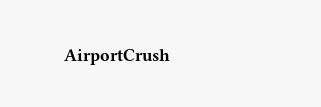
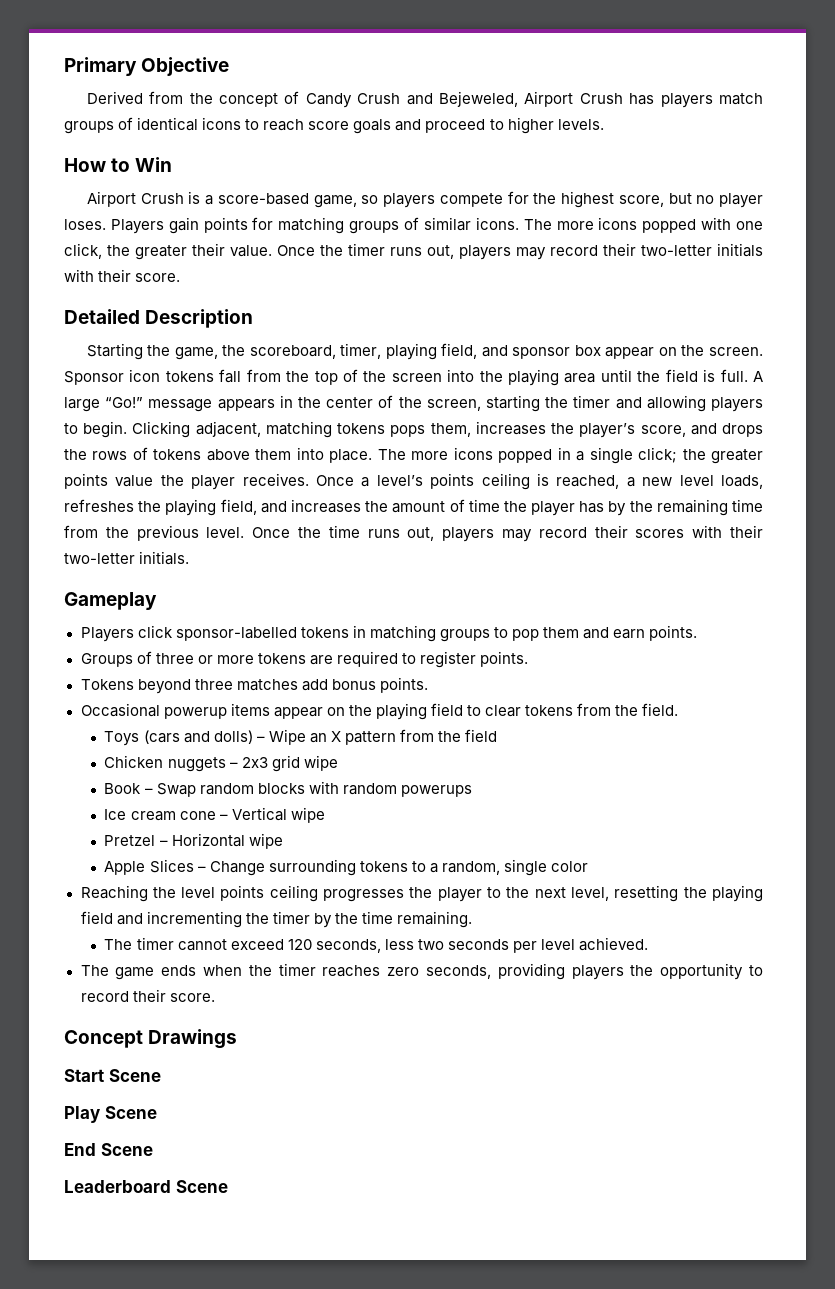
- AirportCrush
+ Primary Objective
+ Derived from the concept of Candy Crush and Bejeweled, Airport Crush has players match groups of identical icons to reach score goals and proceed to higher levels.
+ How to Win
+ Airport Crush is a score-based game, so players compete for the highest score, but no player loses. Players gain points for matching groups of similar icons. The more icons popped with one click, the greater their value. Once the timer runs out, players may record their two-letter initials with their score.
+ Detailed Description
+ Starting the game, the scoreboard, timer, playing field, and sponsor box appear on the screen. Sponsor icon tokens fall from the top of the screen into the playing area until the field is full. A large “Go!” message appears in the center of the screen, starting the timer and allowing players to begin. Clicking adjacent, matching tokens pops them, increases the player’s score, and drops the rows of tokens above them into place. The more icons popped in a single click; the greater points value the player receives. Once a level’s points ceiling is reached, a new level loads, refreshes the playing field, and increases the amount of time the player has by the remaining time from the previous level. Once the time runs out, players may record their scores with their two-letter initials.
+ Gameplay
+ Players click sponsor-labelled tokens in matching groups to pop them and earn points.
+ Groups of three or more tokens are required to register points.
+ Tokens beyond three matches add bonus points.
+ Occasional powerup items appear on the playing field to clear tokens from the field.
+ Toys (cars and dolls) – Wipe an X pattern from the field
+ Chicken nuggets – 2x3 grid wipe
+ Book – Swap random blocks with random powerups
+ Ice cream cone – Vertical wipe
+ Pretzel – Horizontal wipe
+ Apple Slices – Change surrounding tokens to a random, single color
+ Reaching the level points ceiling progresses the player to the next level, resetting the playing field and incrementing the timer by the time remaining.
+ The timer cannot exceed 120 seconds, less two seconds per level achieved.
+ The game ends when the timer reaches zero seconds, providing players the opportunity to record their score.
+ Concept Drawings
+ Start Scene
+ Play Scene
+ End Scene
+ Leaderboard Scene

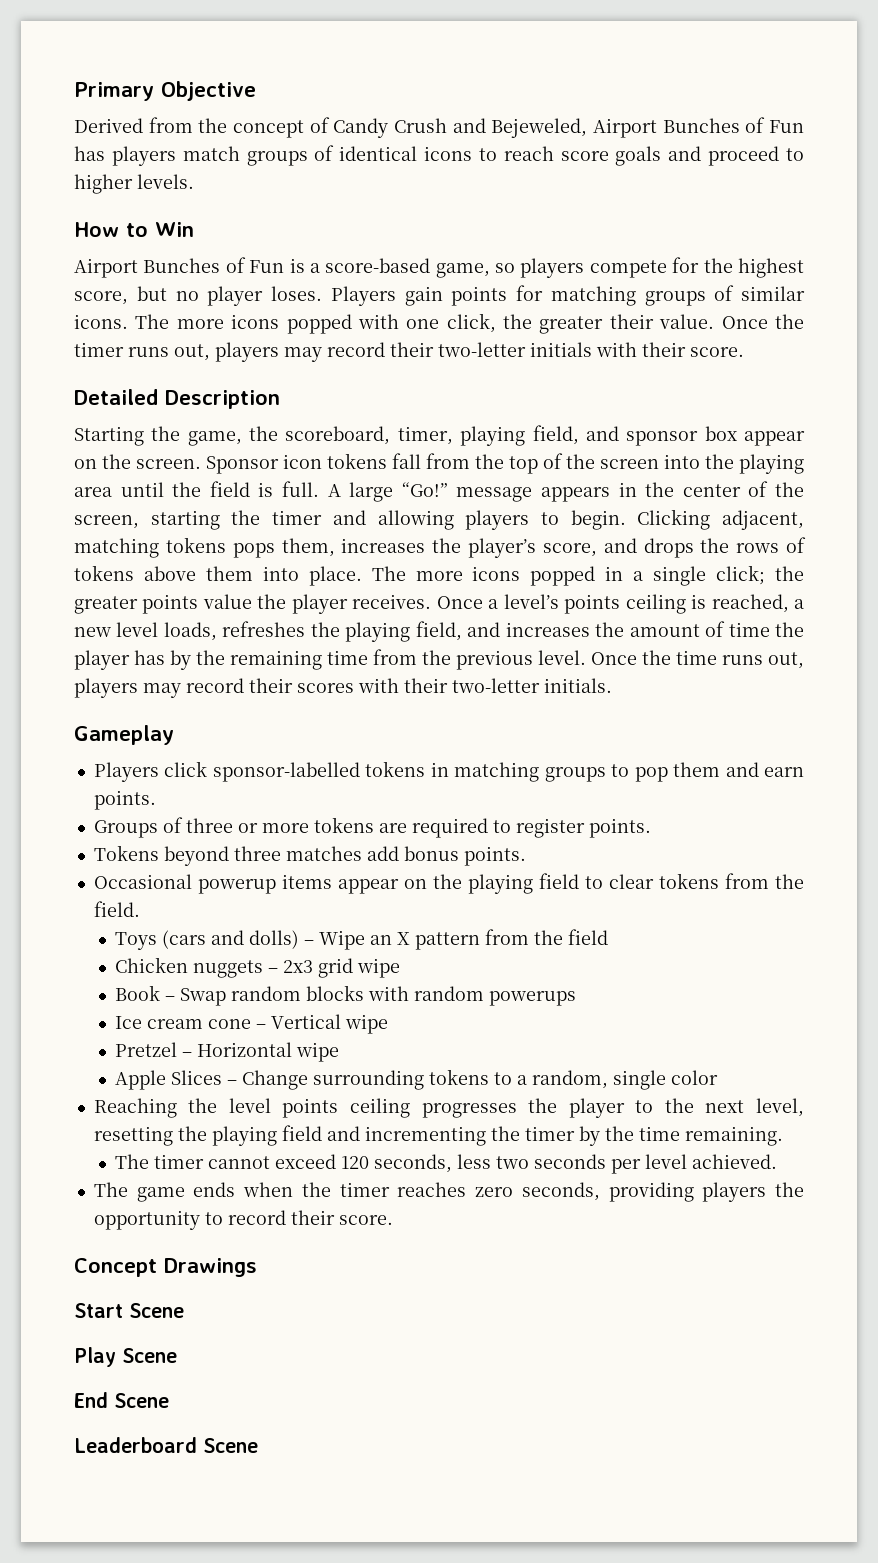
- Derived from the concept of Candy Crush and Bejeweled, Airport Crush has players match groups of identical icons to reach score goals and proceed to higher levels.
+ Derived from the concept of Candy Crush and Bejeweled, Airport Bunches of Fun has players match groups of identical icons to reach score goals and proceed to higher levels.
- Airport Crush is a score-based game, so players compete for the highest score, but no player loses.
+ Airport Bunches of Fun is a score-based game, so players compete for the highest score, but no player loses.

